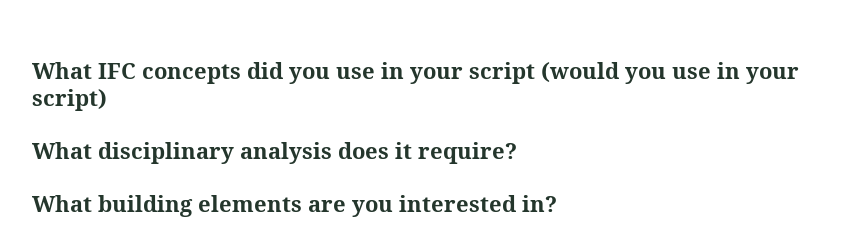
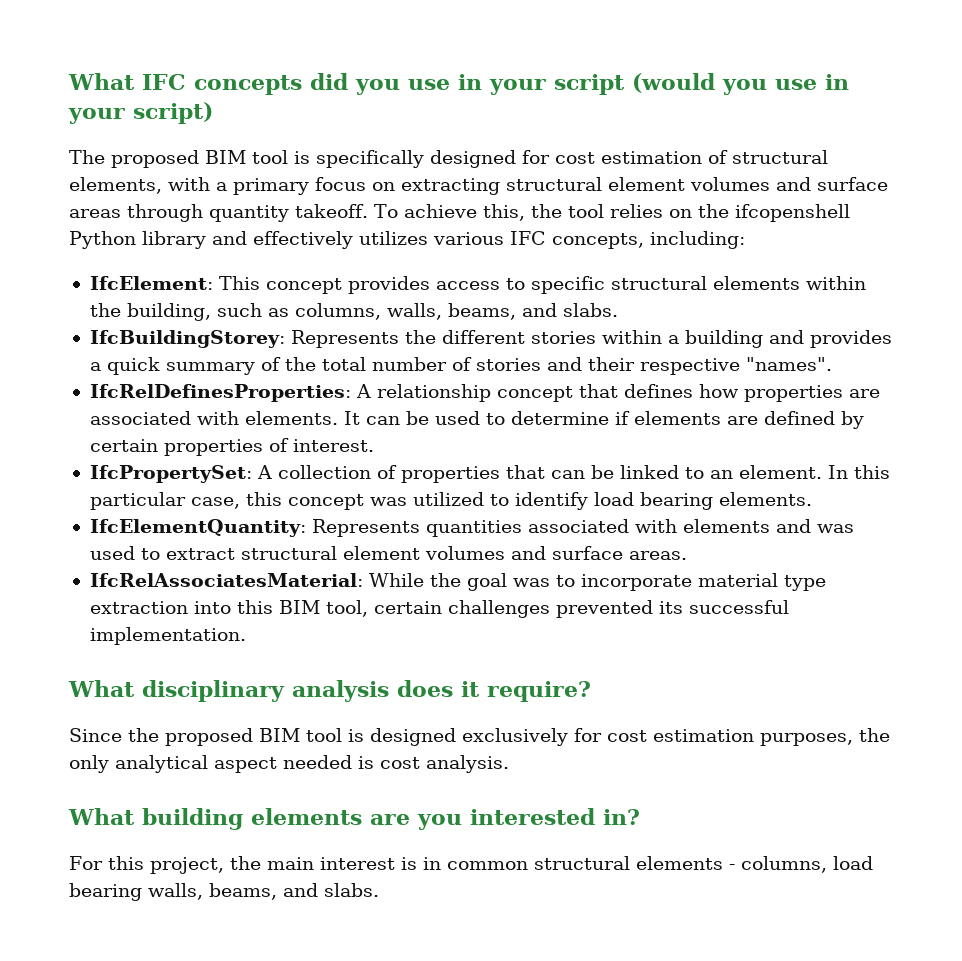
+ The proposed BIM tool is specifically designed for cost estimation of structural elements, with a primary focus on extracting structural element volumes and surface areas through quantity takeoff. To achieve this, the tool relies on the ifcopenshell Python library and effectively utilizes various IFC concepts, including:
+ IfcElement: This concept provides access to specific structural elements within the building, such as columns, walls, beams, and slabs.
+ IfcBuildingStorey: Represents the different stories within a building and provides a quick summary of the total number of stories and their respective "names".
+ IfcRelDefinesProperties: A relationship concept that defines how properties are associated with elements. It can be used to determine if elements are defined by certain properties of interest.
+ IfcPropertySet: A collection of properties that can be linked to an element. In this particular case, this concept was utilized to identify load bearing elements.
+ IfcElementQuantity: Represents quantities associated with elements and was used to extract structural element volumes and surface areas.
+ IfcRelAssociatesMaterial: While the goal was to incorporate material type extraction into this BIM tool, certain challenges prevented its successful implementation.
+ Since the proposed BIM tool is designed exclusively for cost estimation purposes, the only analytical aspect needed is cost analysis.
+ For this project, the main interest is in common structural elements - columns, load bearing walls, beams, and slabs.

